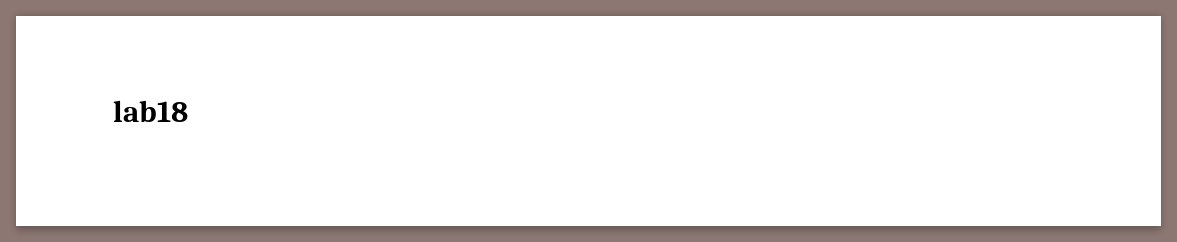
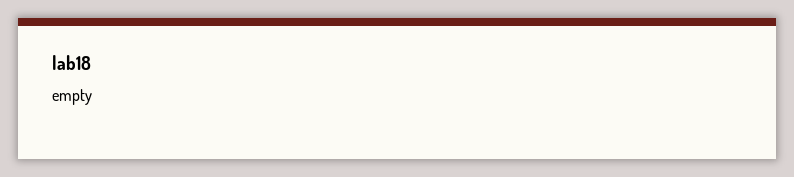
+ empty

